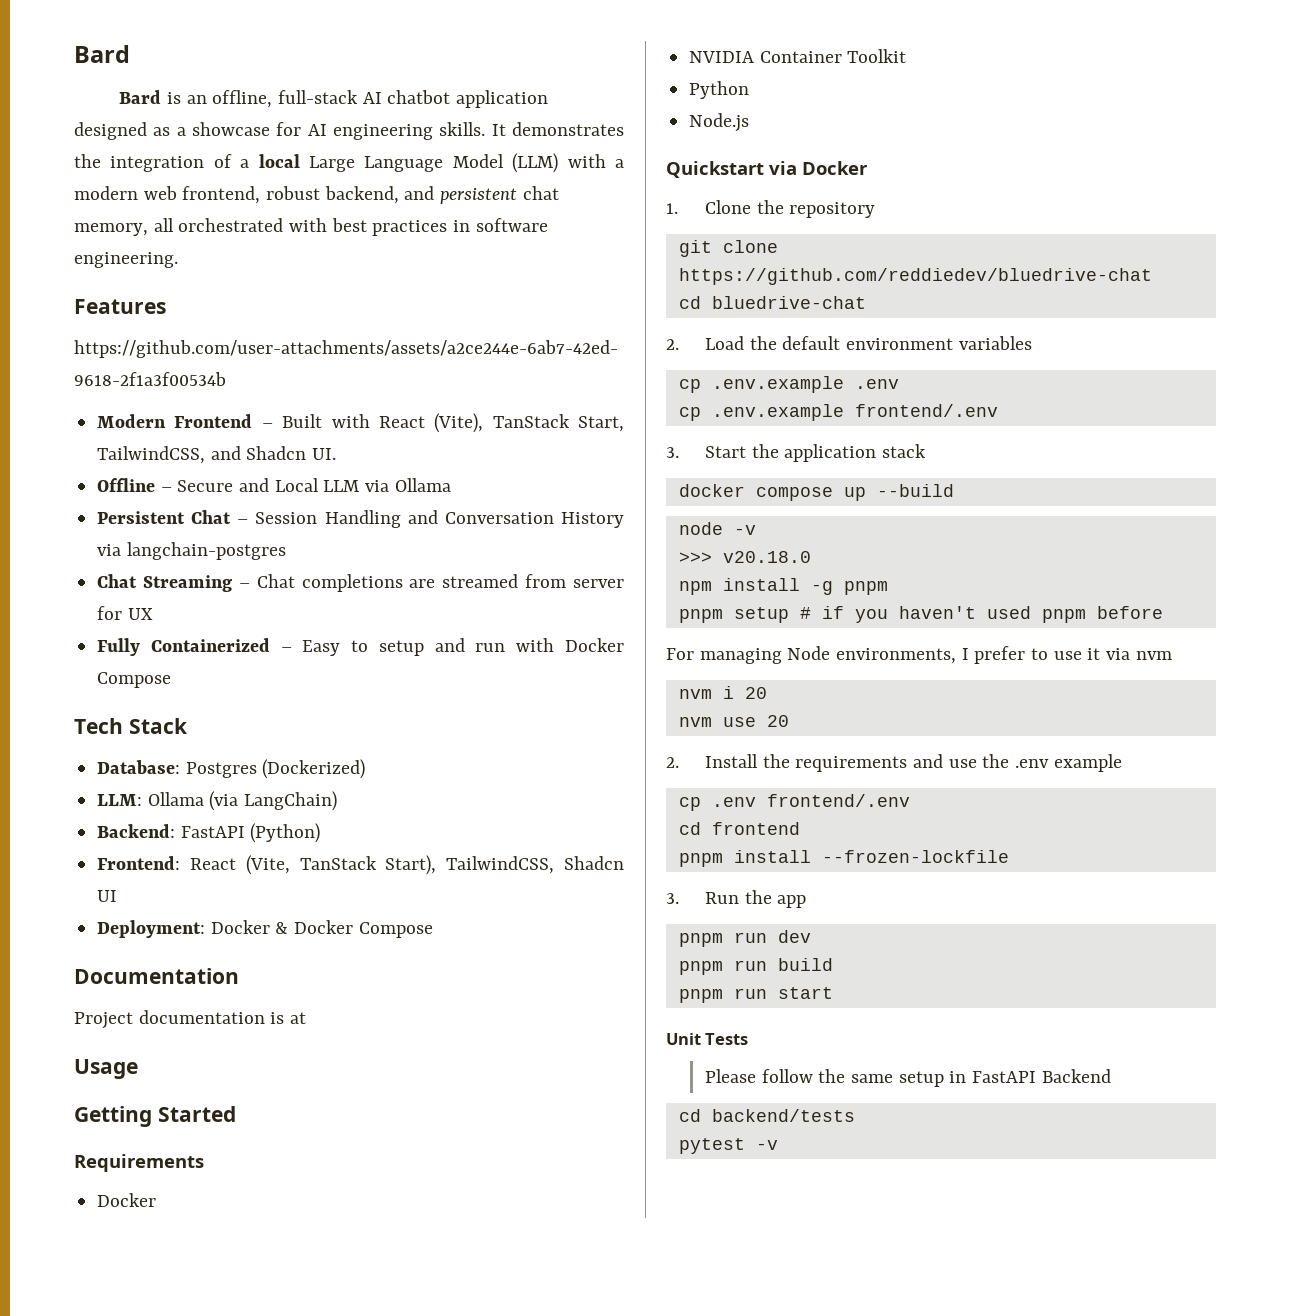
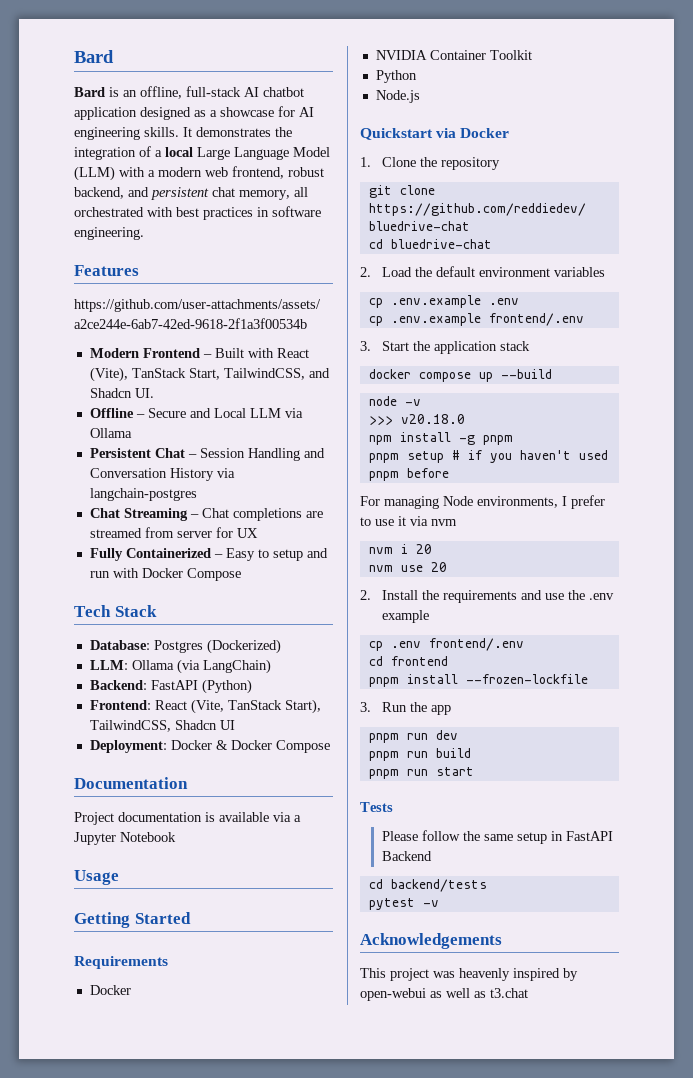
- Project documentation is at
+ Project documentation is available via a Jupyter Notebook
- Unit Tests
+ Tests
+ Acknowledgements
+ This project was heavenly inspired by open-webui as well as t3.chat

